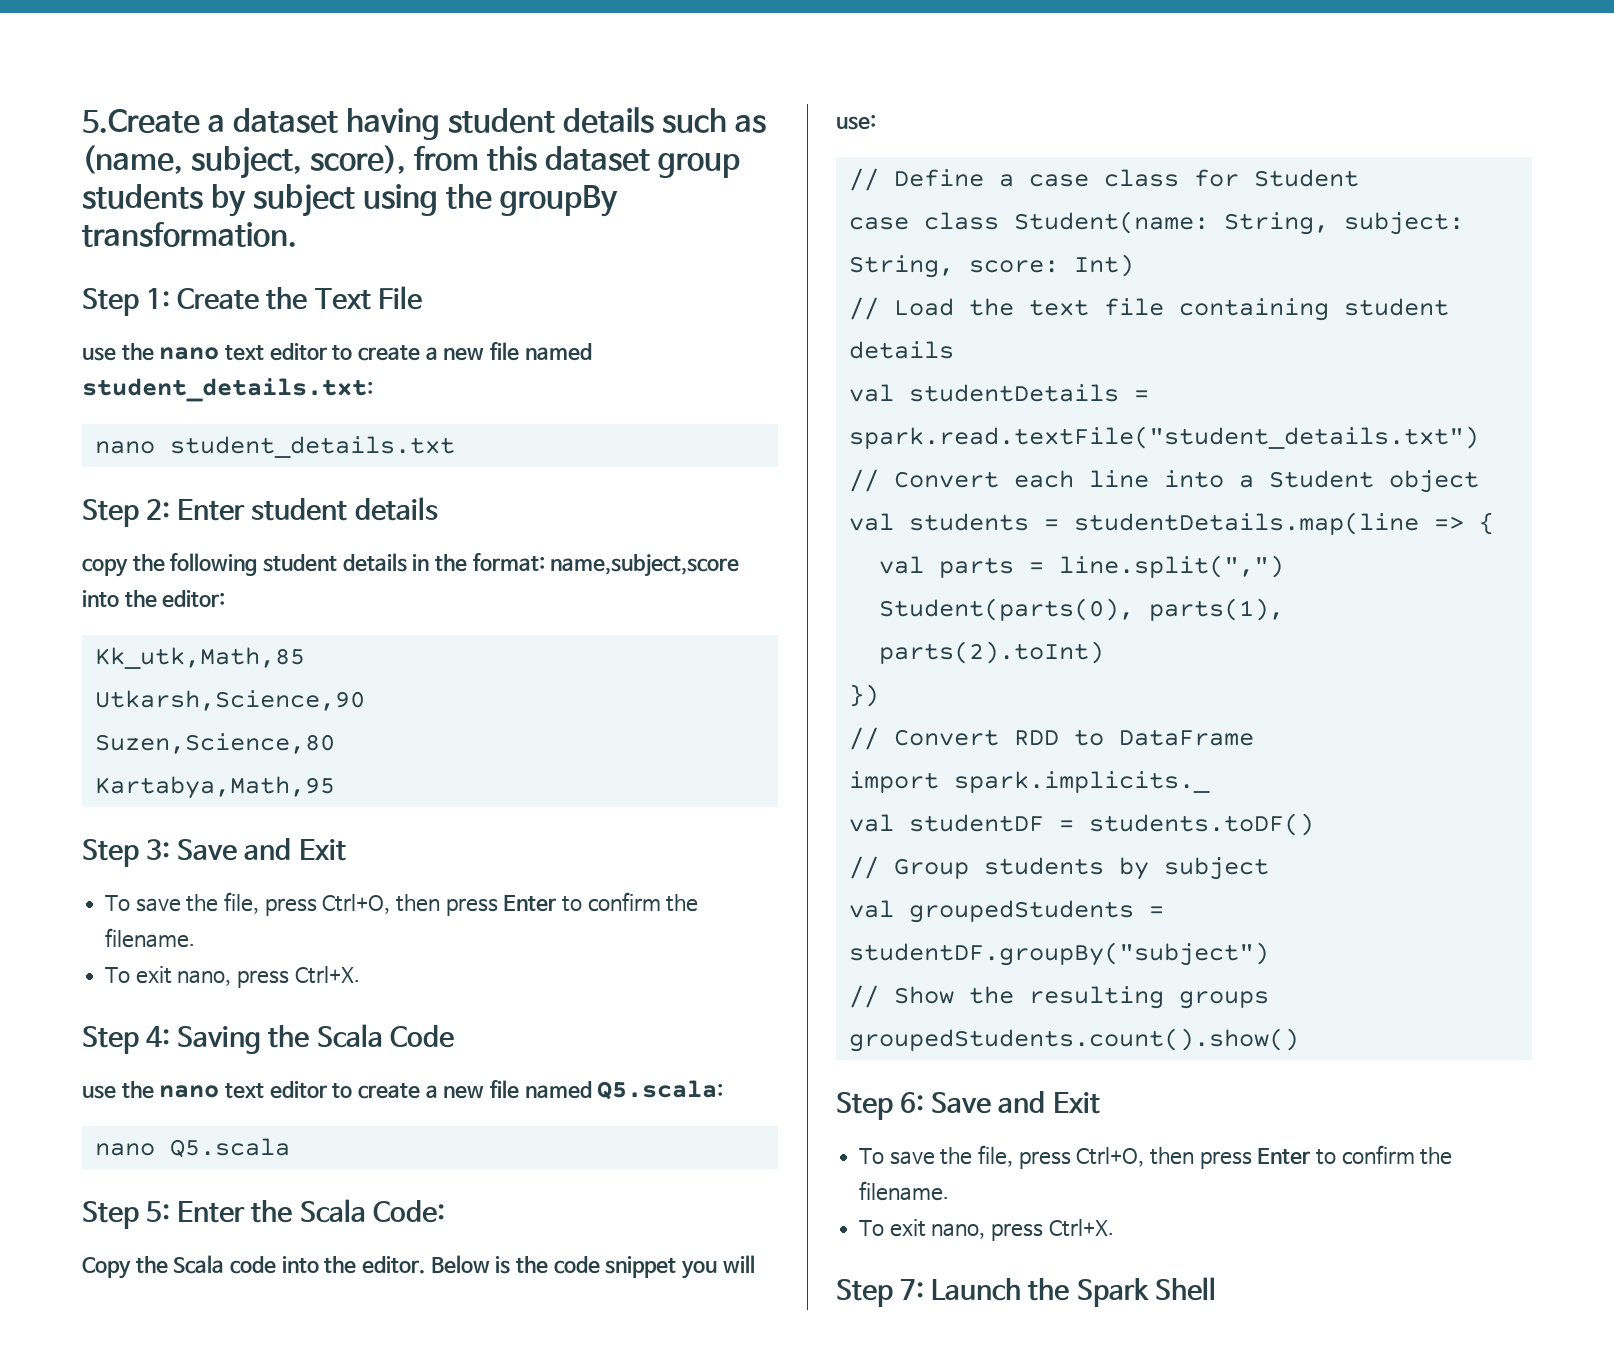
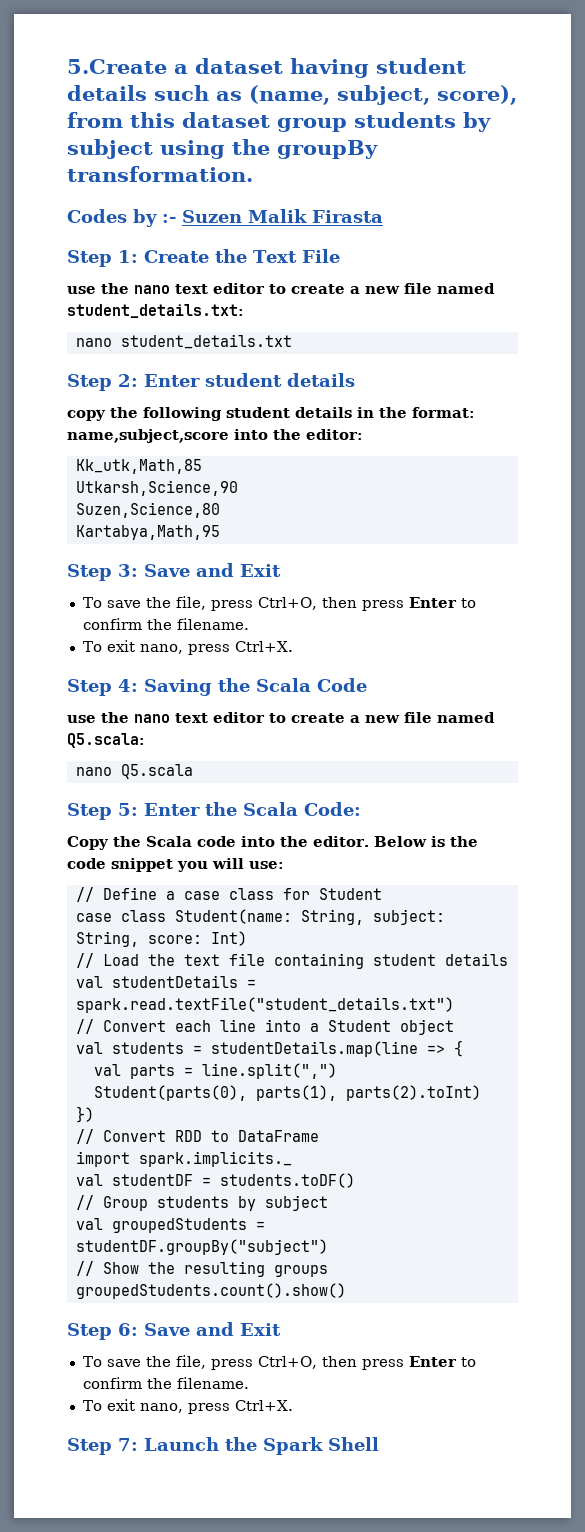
+ Codes by :- Suzen Malik Firasta

